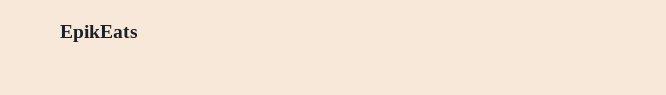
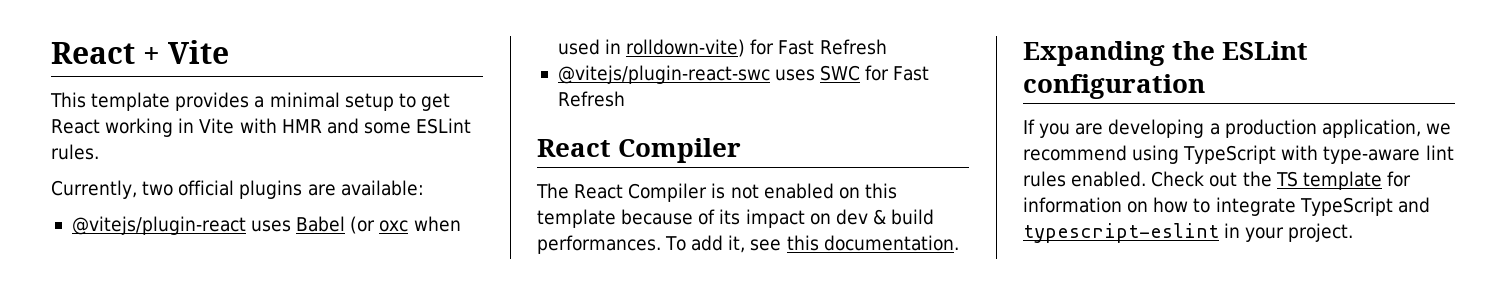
- EpikEats
+ React + Vite
+ This template provides a minimal setup to get React working in Vite with HMR and some ESLint rules.
+ Currently, two official plugins are available:
+ @vitejs/plugin-react uses Babel (or oxc when used in rolldown-vite) for Fast Refresh
+ @vitejs/plugin-react-swc uses SWC for Fast Refresh
+ React Compiler
+ The React Compiler is not enabled on this template because of its impact on dev & build performances. To add it, see this documentation.
+ Expanding the ESLint configuration
+ If you are developing a production application, we recommend using TypeScript with type-aware lint rules enabled. Check out the TS template for information on how to integrate TypeScript and typescript-eslint in your project.

